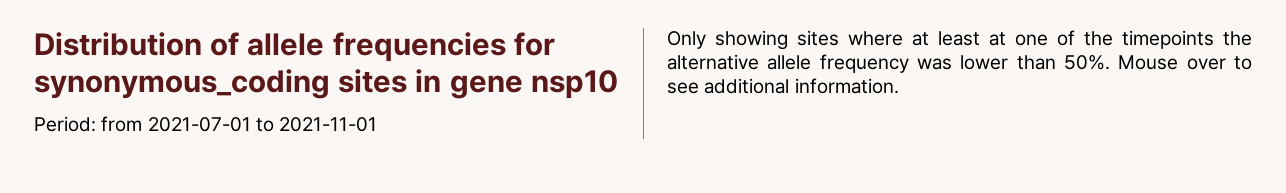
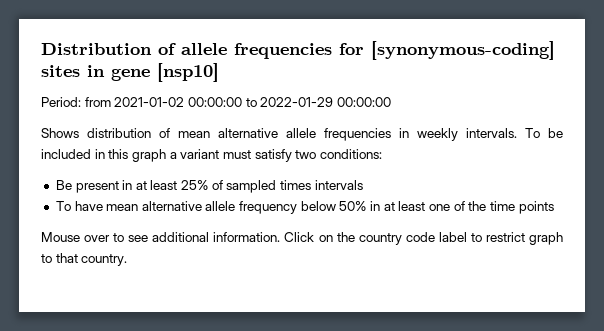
- Distribution of allele frequencies for synonymous_coding sites in gene nsp10
+ Distribution of allele frequencies for [synonymous-coding] sites in gene [nsp10]
- Period: from 2021-07-01 to 2021-11-01
- Only showing sites where at least at one of the timepoints the alternative allele frequency was lower than 50%. Mouse over to see additional information.
+ Period: from 2021-01-02 00:00:00 to 2022-01-29 00:00:00
+ Shows distribution of mean alternative allele frequencies in weekly intervals. To be included in this graph a variant must satisfy two conditions:
+ Be present in at least 25% of sampled times intervals
+ To have mean alternative allele frequency below 50% in at least one of the time points
+ Mouse over to see additional information.
+ Click on the country code label to restrict graph to that country.

